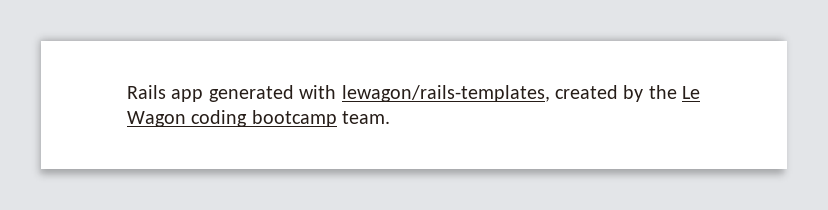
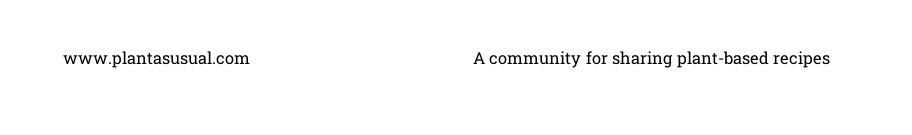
- Rails app generated with lewagon/rails-templates, created by the Le Wagon coding bootcamp team.
+ www.plantasusual.com
+ A community for sharing plant-based recipes

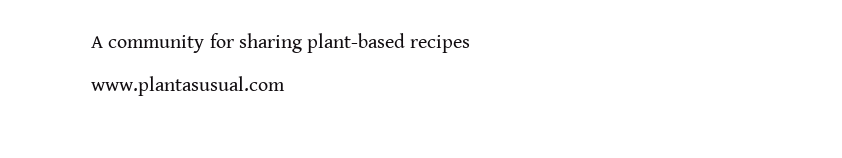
- www.plantasusual.com
+ www.plantasusual.com

